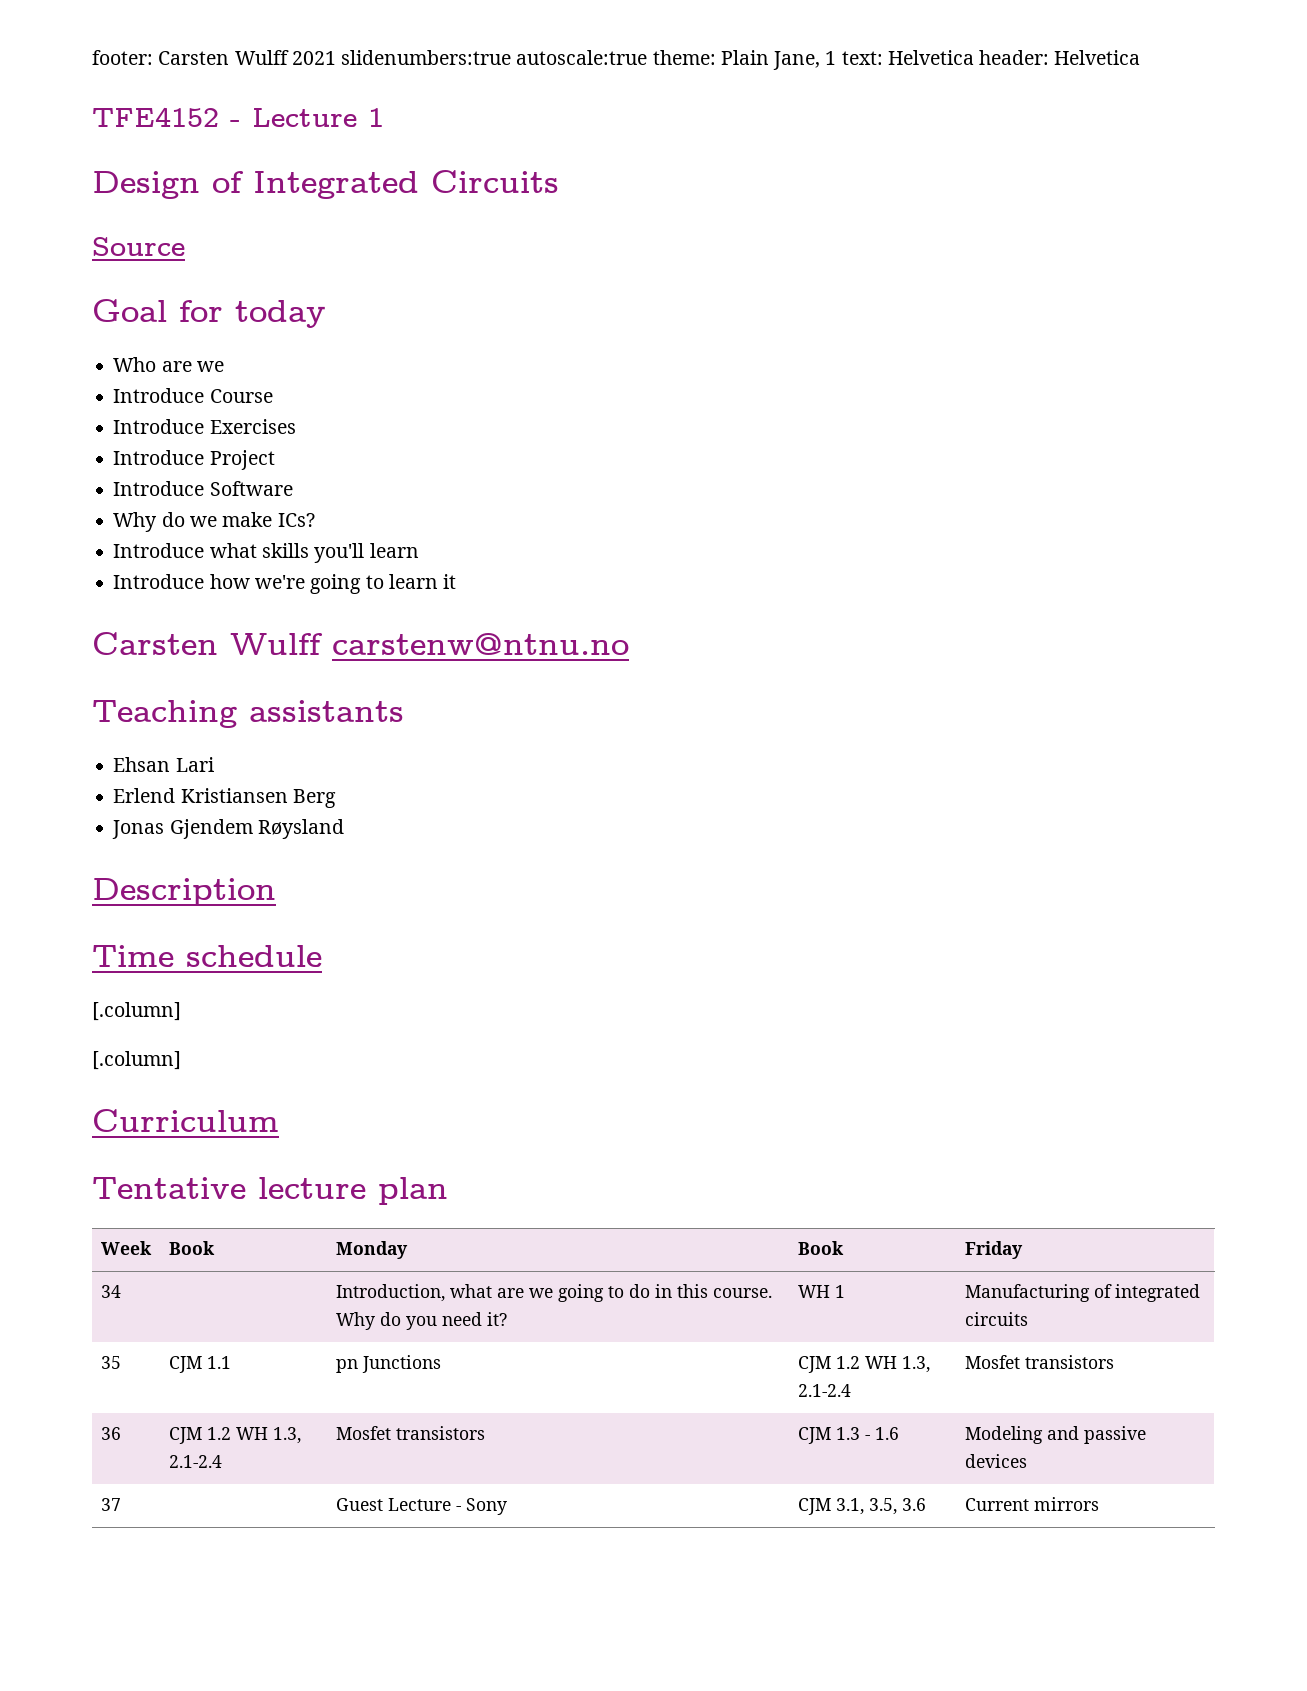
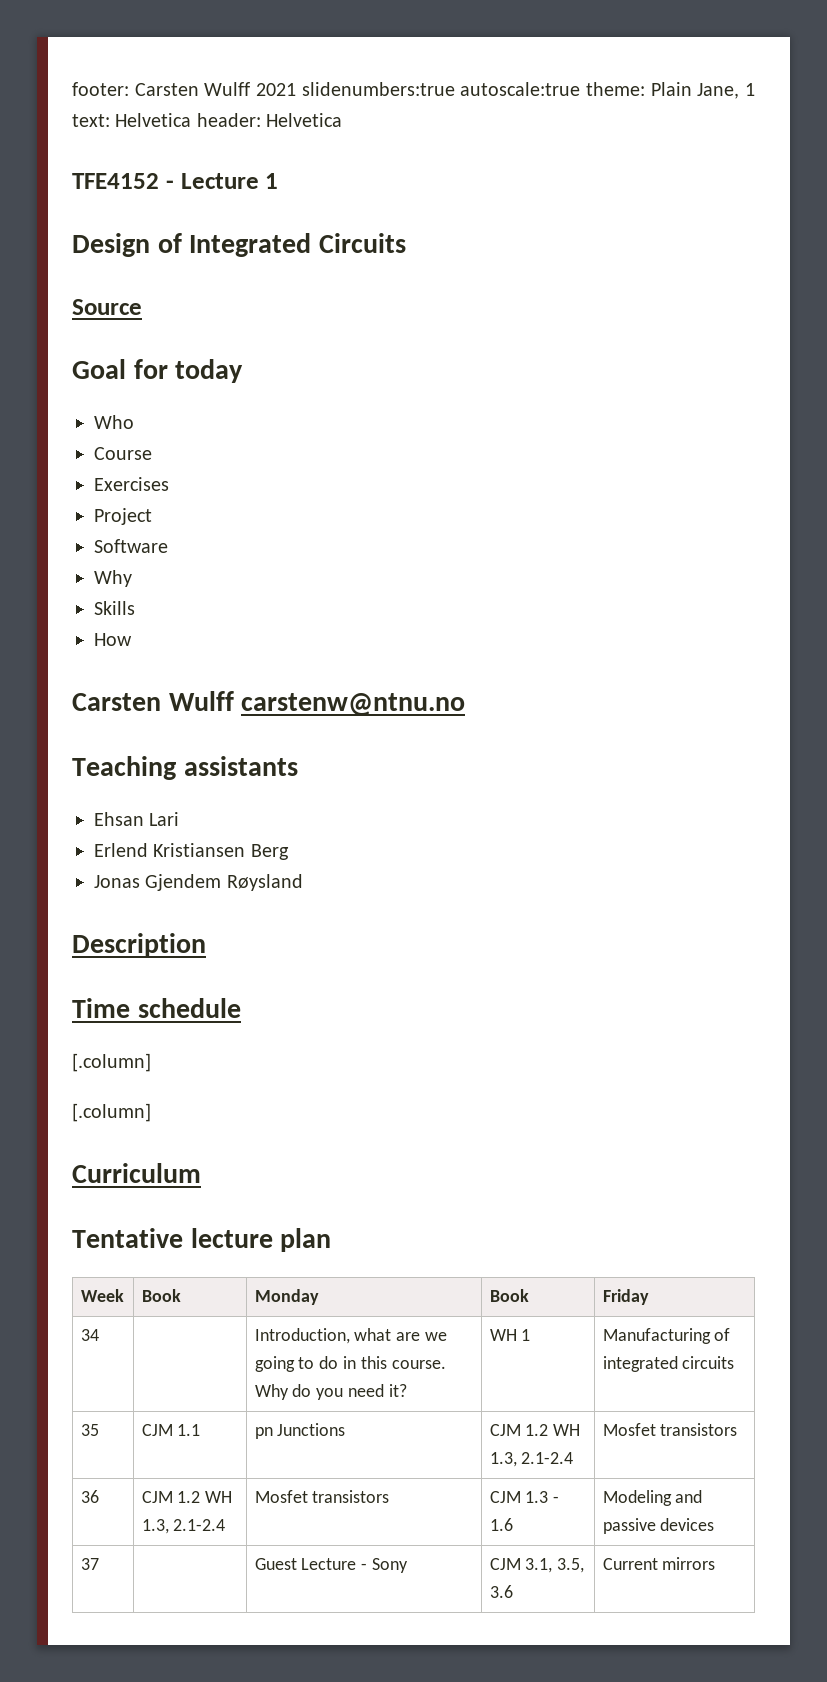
- Who are we
- Introduce Course
+ Who
+ Course
- Introduce Exercises
+ Exercises
- Introduce Project
+ Project
- Introduce Software
- Why do we make ICs?
- Introduce what skills you'll learn
- Introduce how we're going to learn it
+ Software
+ Why
+ Skills
+ How

